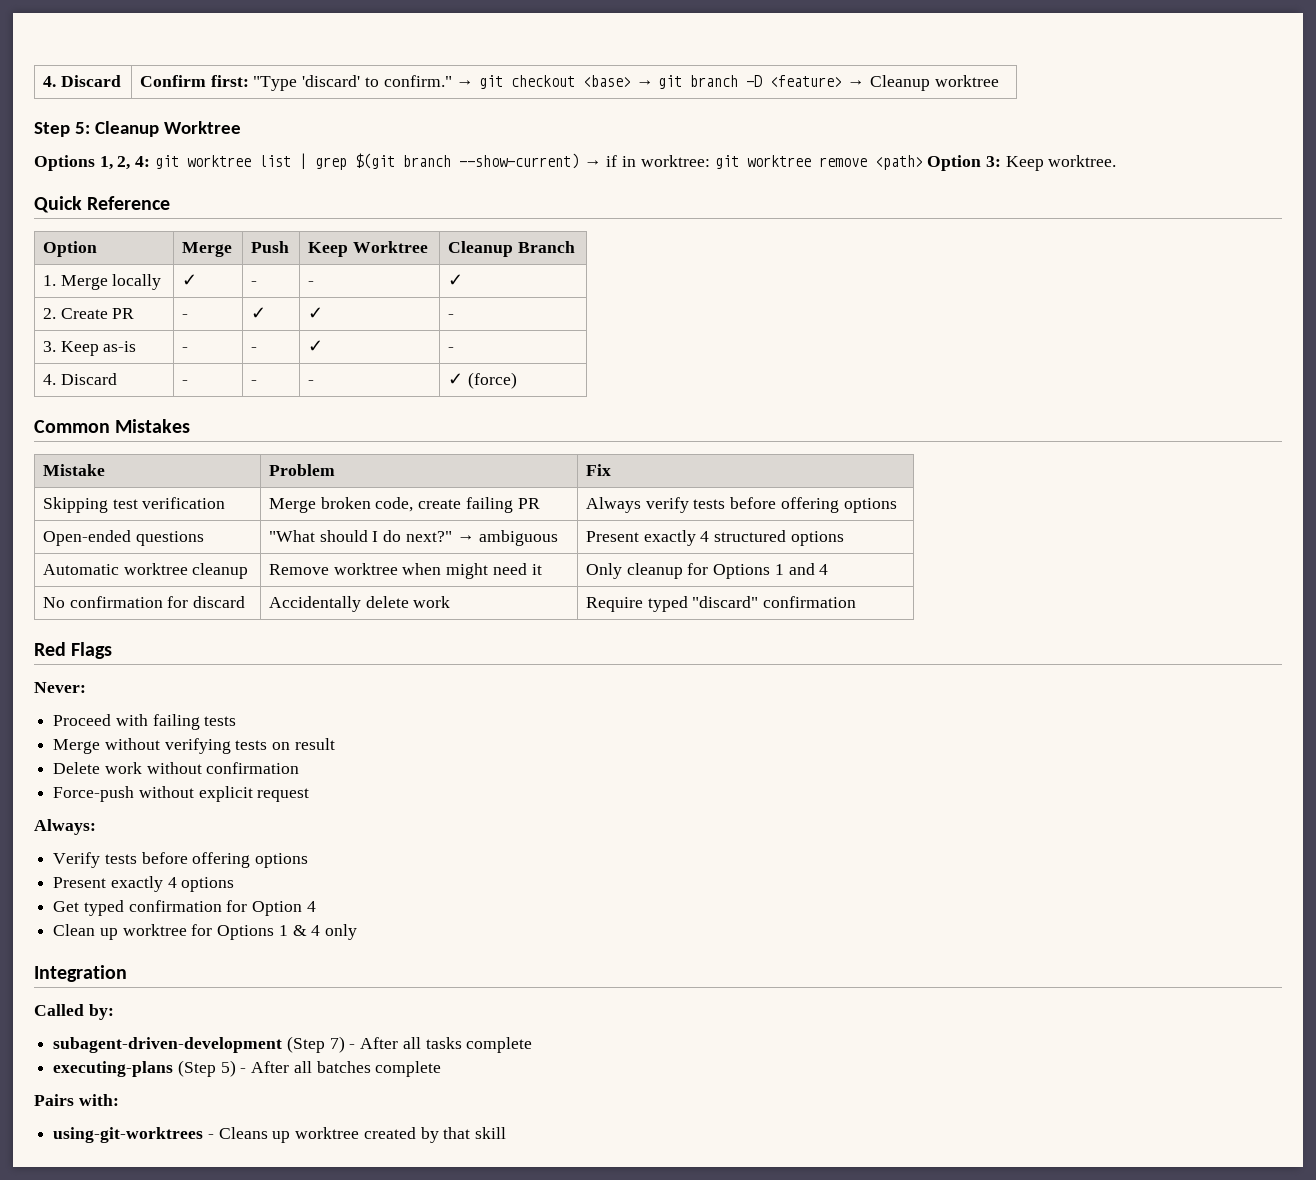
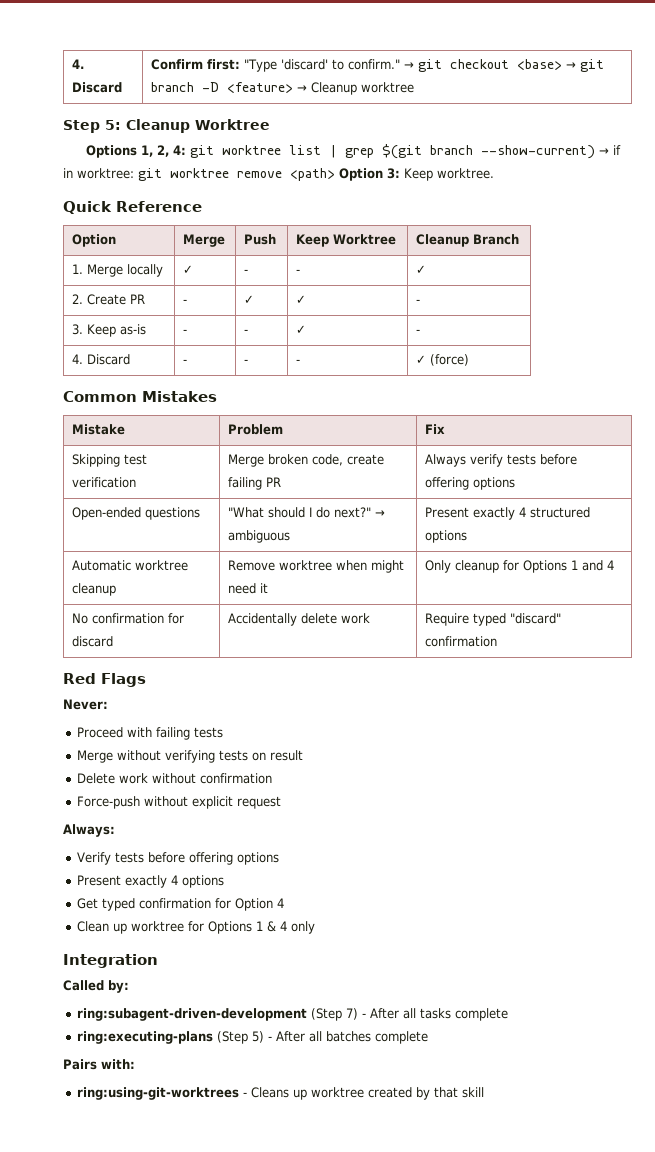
- subagent-driven-development (Step 7) - After all tasks complete
+ ring:subagent-driven-development (Step 7) - After all tasks complete
- executing-plans (Step 5) - After all batches complete
+ ring:executing-plans (Step 5) - After all batches complete
- using-git-worktrees - Cleans up worktree created by that skill
+ ring:using-git-worktrees - Cleans up worktree created by that skill

